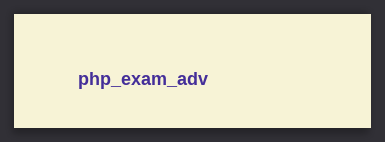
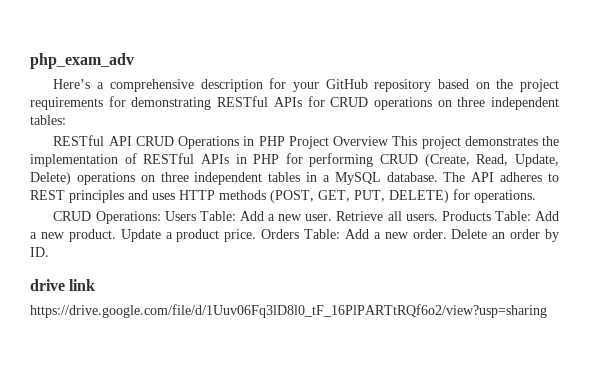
+ Here’s a comprehensive description for your GitHub repository based on the project requirements for demonstrating RESTful APIs for CRUD operations on three independent tables:
+ RESTful API CRUD Operations in PHP Project Overview This project demonstrates the implementation of RESTful APIs in PHP for performing CRUD (Create, Read, Update, Delete) operations on three independent tables in a MySQL database. The API adheres to REST principles and uses HTTP methods (POST, GET, PUT, DELETE) for operations.
+ CRUD Operations: Users Table: Add a new user. Retrieve all users. Products Table: Add a new product. Update a product price. Orders Table: Add a new order. Delete an order by ID.
+ drive link
+ https://drive.google.com/file/d/1Uuv06Fq3lD8l0_tF_16PlPARTtRQf6o2/view?usp=sharing

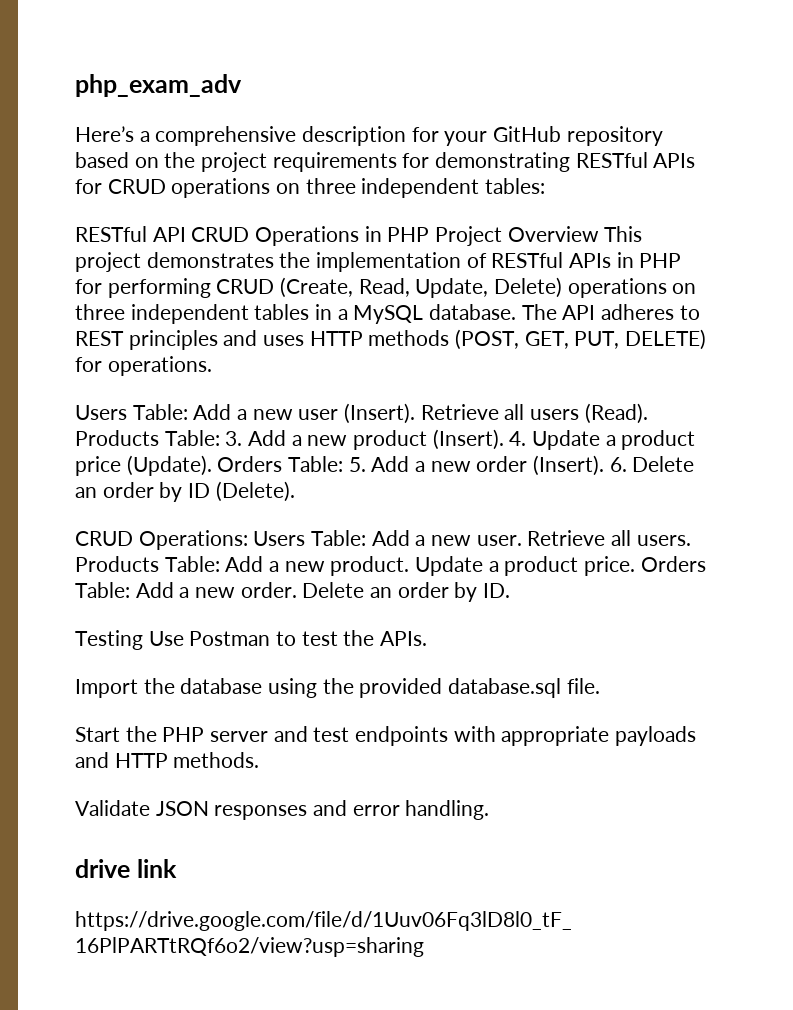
+ Users Table: Add a new user (Insert). Retrieve all users (Read). Products Table: 3. Add a new product (Insert). 4. Update a product price (Update). Orders Table: 5. Add a new order (Insert). 6. Delete an order by ID (Delete).
+ Testing Use Postman to test the APIs.
+ Import the database using the provided database.sql file.
+ Start the PHP server and test endpoints with appropriate payloads and HTTP methods.
+ Validate JSON responses and error handling.

